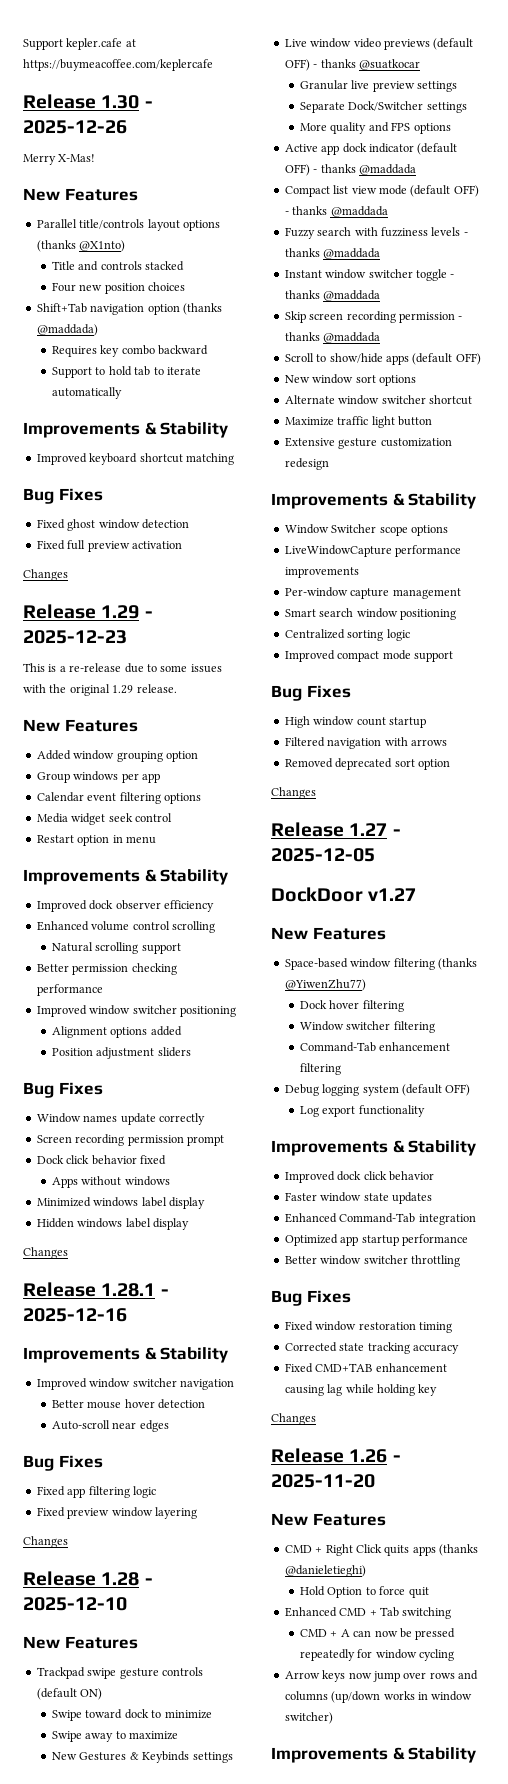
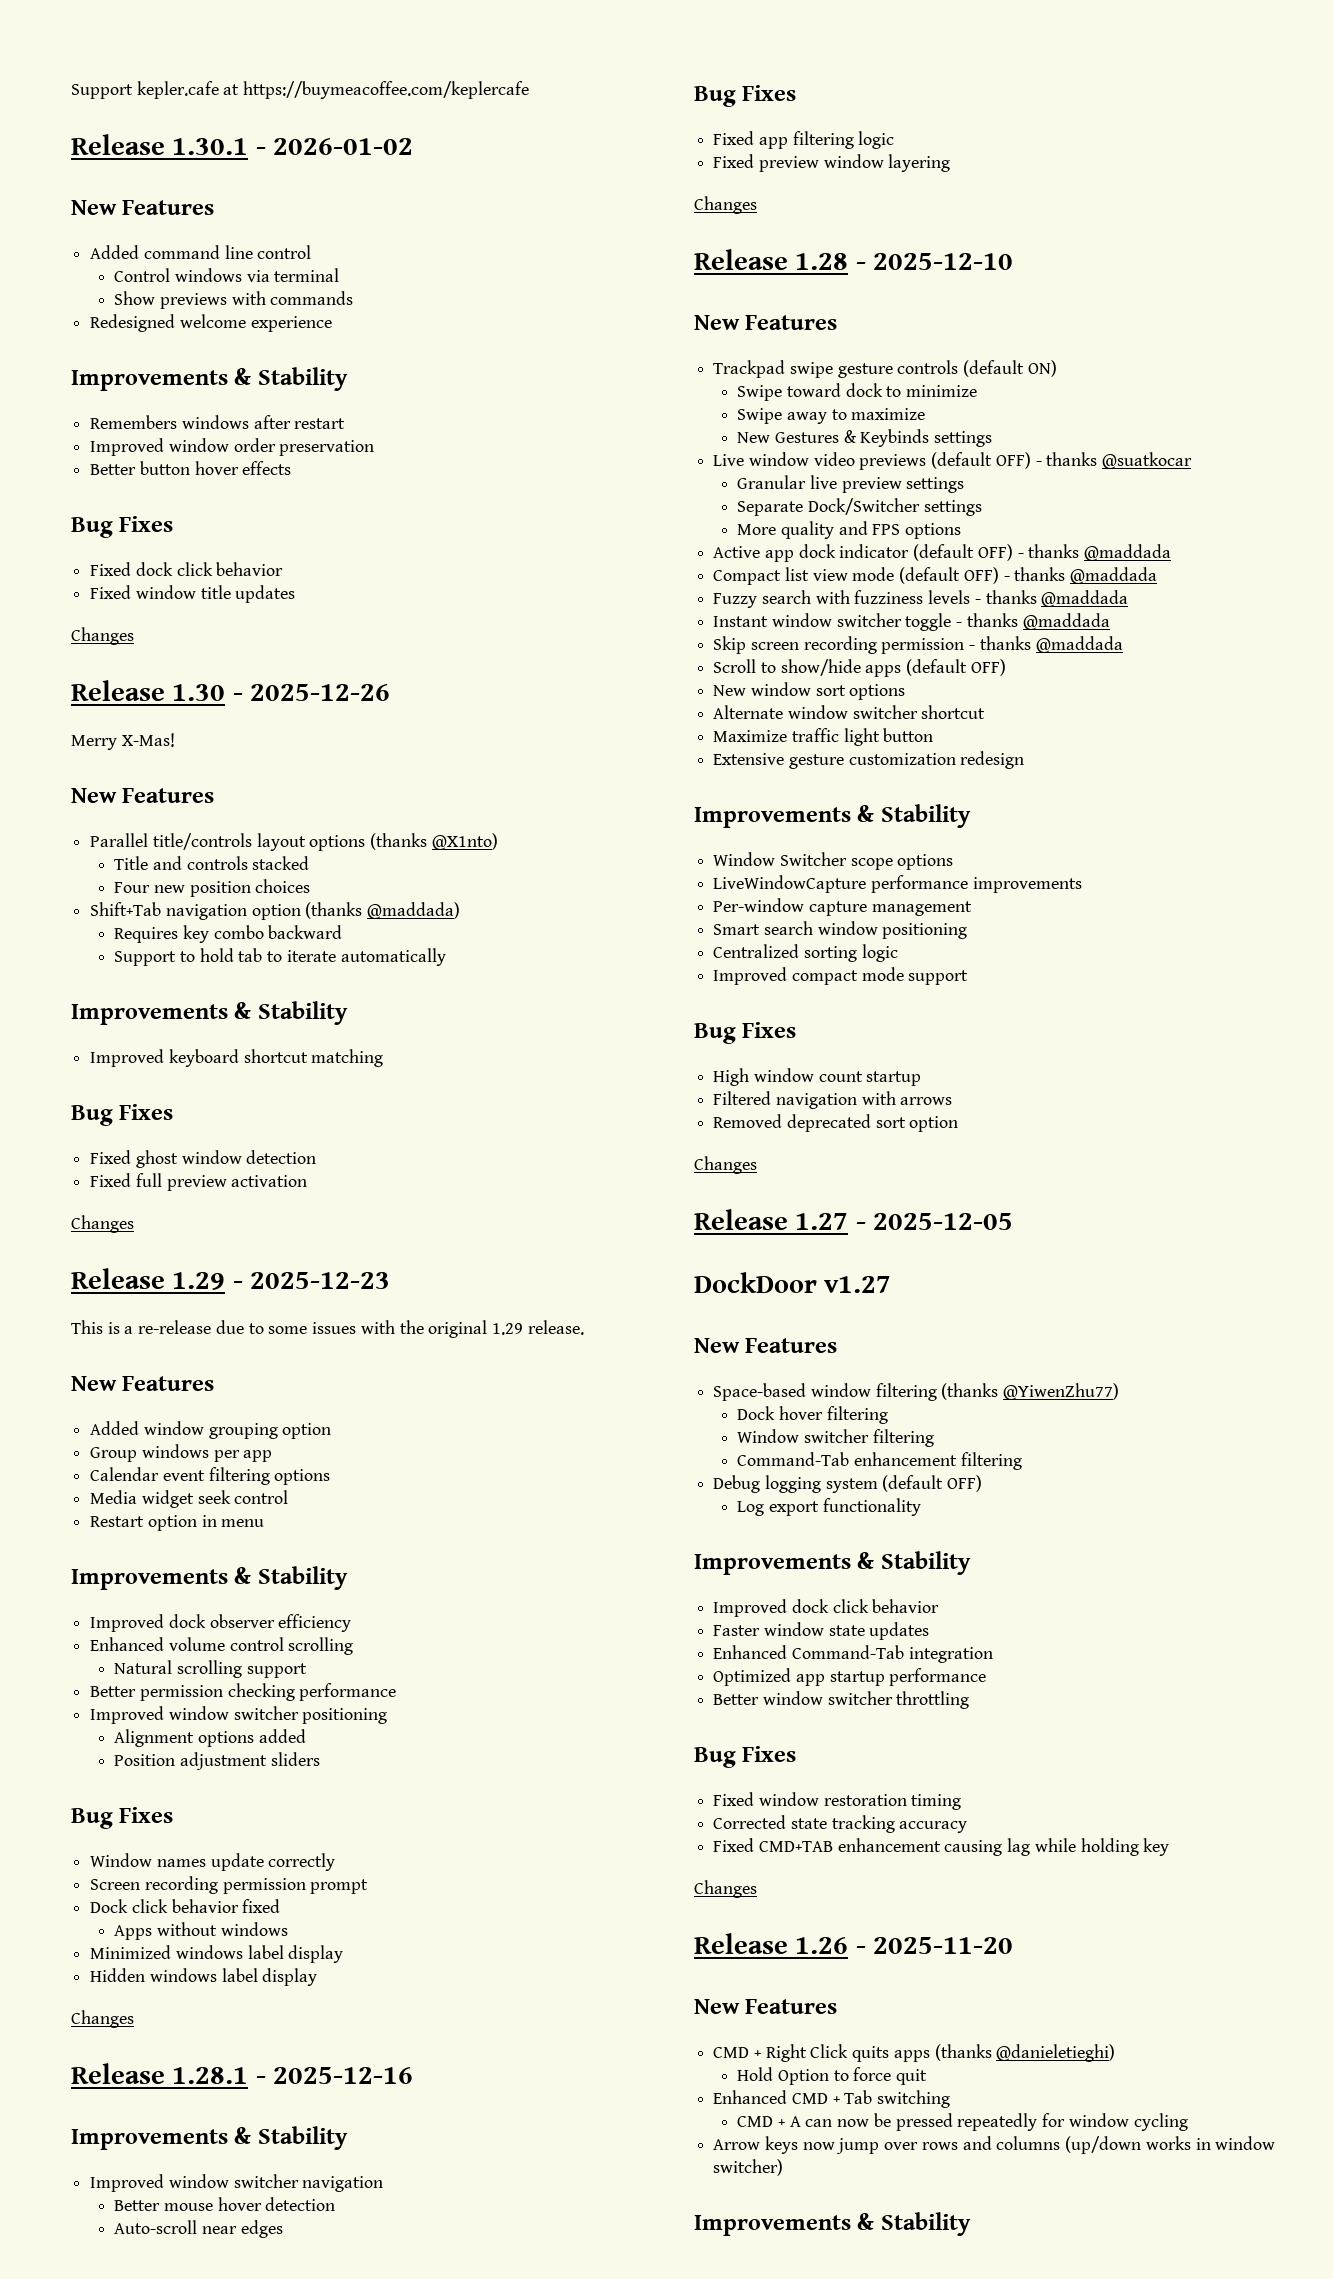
+ Release 1.30.1 - 2026-01-02
+ New Features
+ Added command line control
+ Control windows via terminal
+ Show previews with commands
+ Redesigned welcome experience
+ Improvements & Stability
+ Remembers windows after restart
+ Improved window order preservation
+ Better button hover effects
+ Bug Fixes
+ Fixed dock click behavior
+ Fixed window title updates
+ Changes

